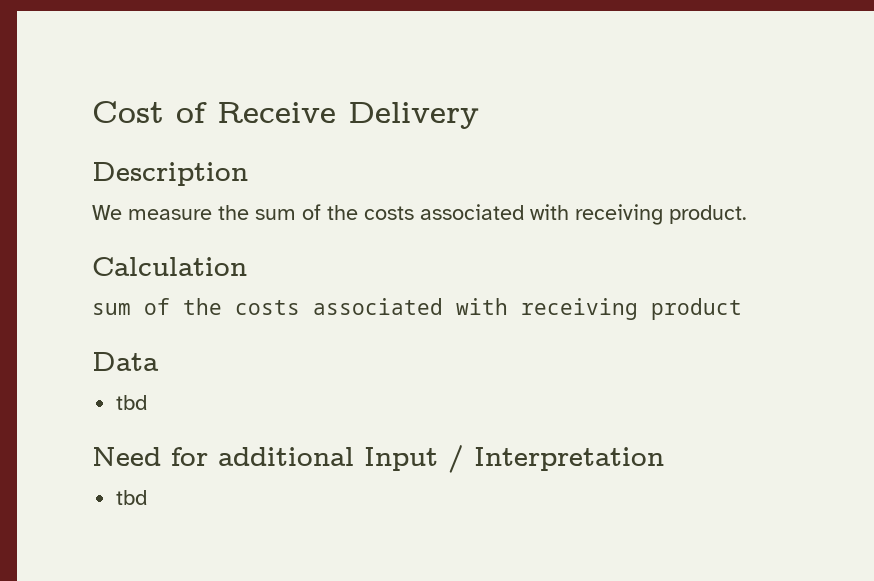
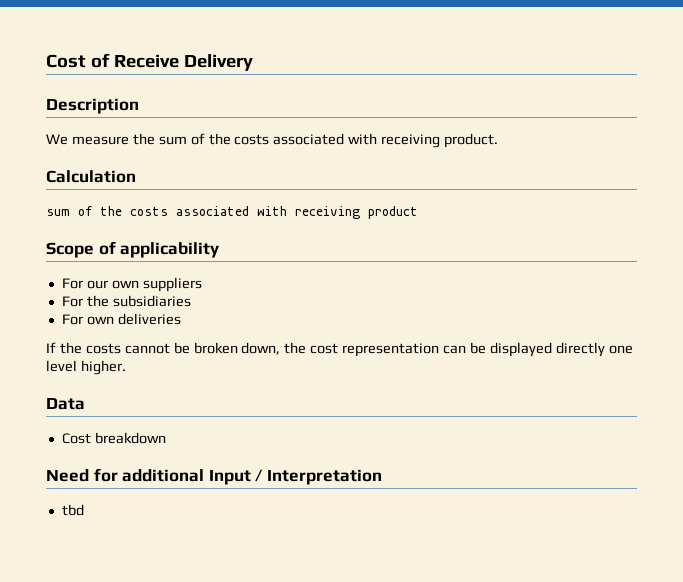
+ Scope of applicability
+ For our own suppliers
+ For the subsidiaries
+ For own deliveries
+ If the costs cannot be broken down, the cost representation can be displayed directly one level higher.
  Data
- tbd
+ Cost breakdown

